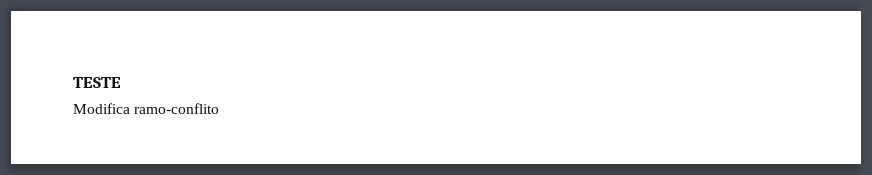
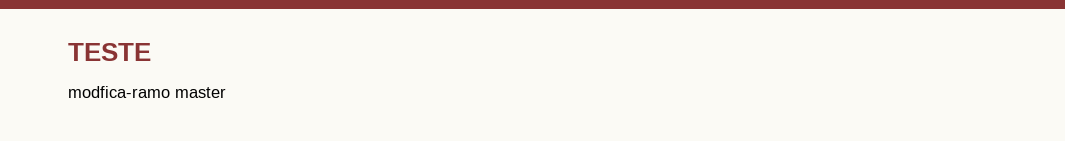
- Modifica ramo-conflito
+ modfica-ramo master

